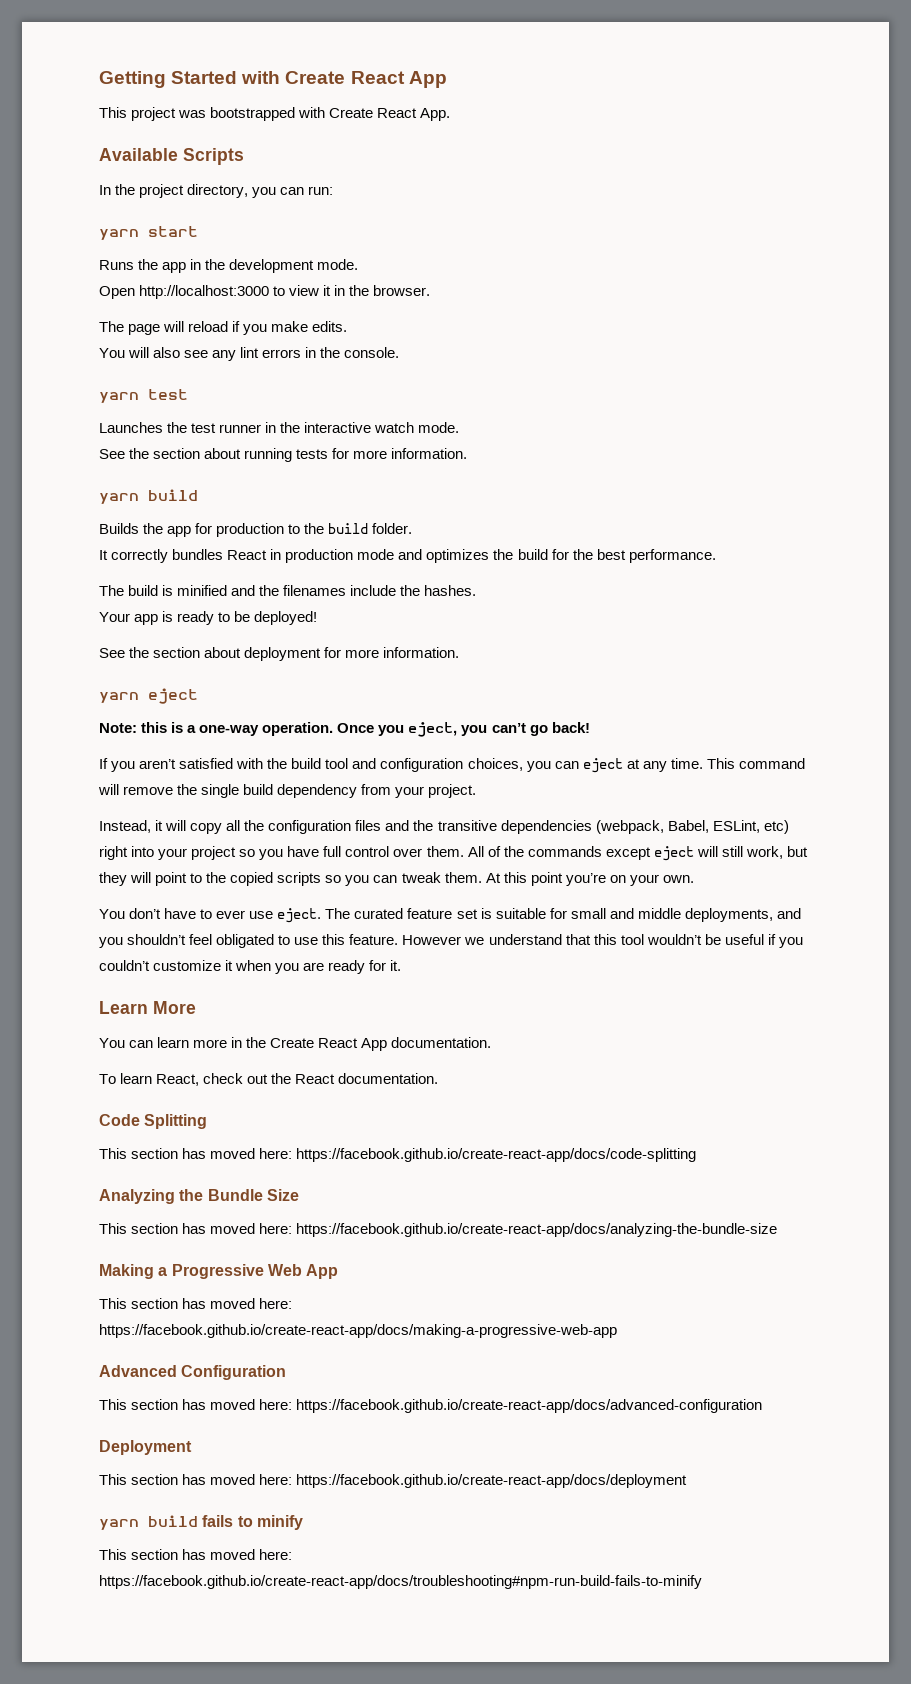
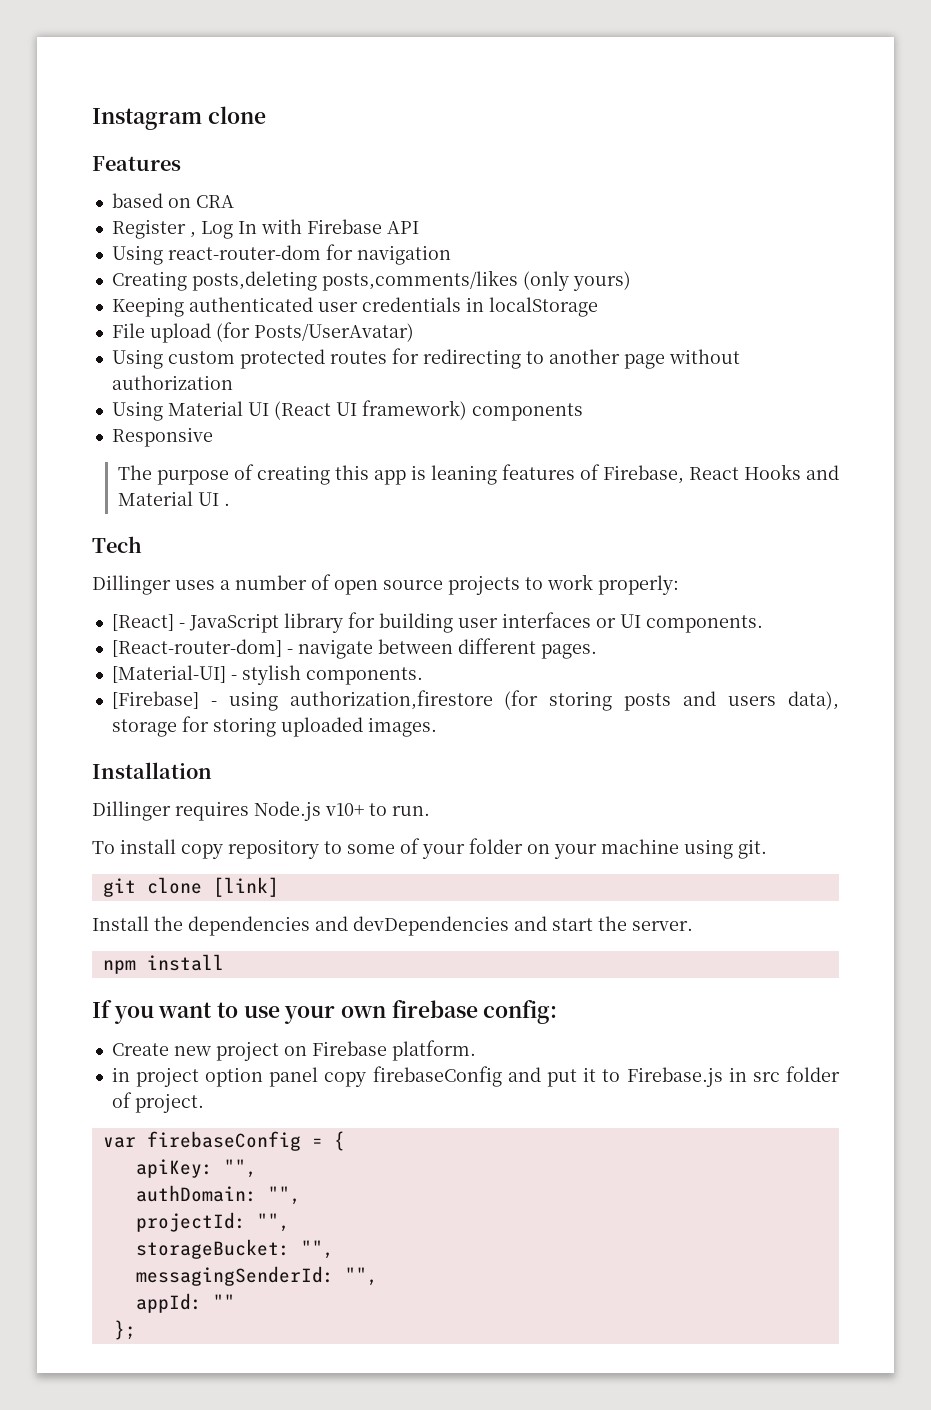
- Getting Started with Create React App
- This project was bootstrapped with Create React App.
- Available Scripts
- In the project directory, you can run:
- yarn start
- Runs the app in the development mode.
- Open http://localhost:3000 to view it in the browser.
- The page will reload if you make edits.
- You will also see any lint errors in the console.
- yarn test
- Launches the test runner in the interactive watch mode.
- See the section about running tests for more information.
- yarn build
- Builds the app for production to the build folder.
- It correctly bundles React in production mode and optimizes the build for the best performance.
- The build is minified and the filenames include the hashes.
- Your app is ready to be deployed!
- See the section about deployment for more information.
- yarn eject
- Note: this is a one-way operation. Once you eject, you can’t go back!
- If you aren’t satisfied with the build tool and configuration choices, you can eject at any time. This command will remove the single build dependency from your project.
- Instead, it will copy all the configuration files and the transitive dependencies (webpack, Babel, ESLint, etc) right into your project so you have full control over them. All of the commands except eject will still work, but they will point to the copied scripts so you can tweak them. At this point you’re on your own.
- You don’t have to ever use eject. The curated feature set is suitable for small and middle deployments, and you shouldn’t feel obligated to use this feature. However we understand that this tool wouldn’t be useful if you couldn’t customize it when you are ready for it.
- Learn More
- You can learn more in the Create React App documentation.
- To learn React, check out the React documentation.
- Code Splitting
- This section has moved here: https://facebook.github.io/create-react-app/docs/code-splitting
- Analyzing the Bundle Size
- This section has moved here: https://facebook.github.io/create-react-app/docs/analyzing-the-bundle-size
- Making a Progressive Web App
- This section has moved here: https://facebook.github.io/create-react-app/docs/making-a-progressive-web-app
- Advanced Configuration
- This section has moved here: https://facebook.github.io/create-react-app/docs/advanced-configuration
- Deployment
- This section has moved here: https://facebook.github.io/create-react-app/docs/deployment
- yarn build fails to minify
- This section has moved here: https://facebook.github.io/create-react-app/docs/troubleshooting#npm-run-build-fails-to-minify
+ Instagram clone
+ Features
+ based on CRA
+ Register , Log In with Firebase API
+ Using react-router-dom for navigation
+ Creating posts,deleting posts,comments/likes (only yours)
+ Keeping authenticated user credentials in localStorage
+ File upload (for Posts/UserAvatar)
+ Using custom protected routes for redirecting to another page without authorization
+ Using Material UI (React UI framework) components
+ Responsive
+ The purpose of creating this app is leaning features of Firebase, React Hooks and Material UI .
+ Tech
+ Dillinger uses a number of open source projects to work properly:
+ [React] - JavaScript library for building user interfaces or UI components.
+ [React-router-dom] - navigate between different pages.
+ [Material-UI] - stylish components.
+ [Firebase] - using authorization,firestore (for storing posts and users data), storage for storing uploaded images.
+ Installation
+ Dillinger requires Node.js v10+ to run.
+ To install copy repository to some of your folder on your machine using git.
+ git clone [link]
+ Install the dependencies and devDependencies and start the server.
+ npm install
+ If you want to use your own firebase config:
+ Create new project on Firebase platform.
+ in project option panel copy firebaseConfig and put it to Firebase.js in src folder of project.
+ var firebaseConfig = {
+ apiKey: "",
+ authDomain: "",
+ projectId: "",
+ storageBucket: "",
+ messagingSenderId: "",
+ appId: ""
+ };

